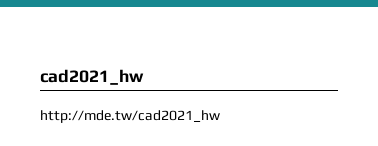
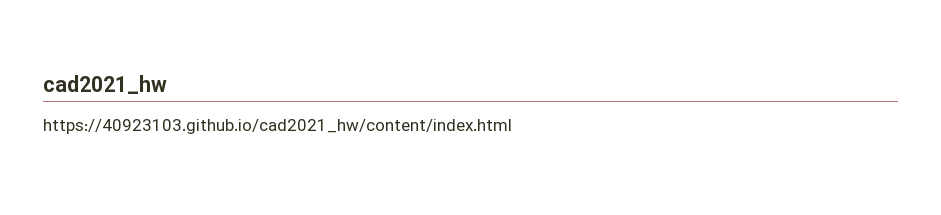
- http://mde.tw/cad2021_hw
+ https://40923103.github.io/cad2021_hw/content/index.html

